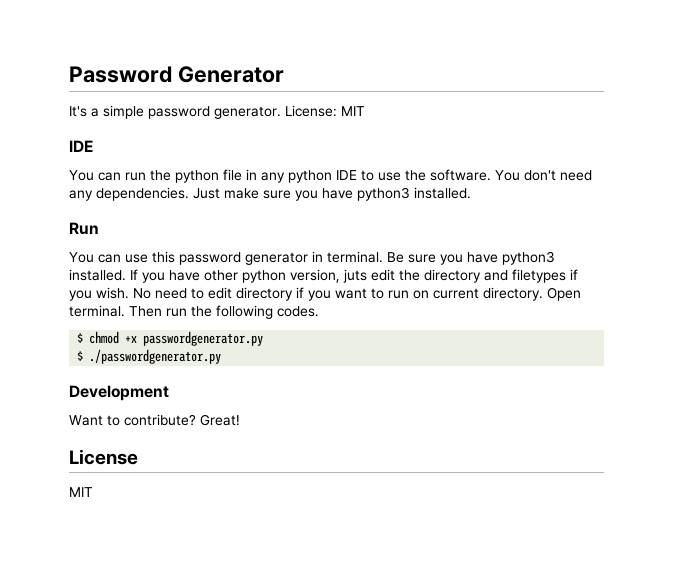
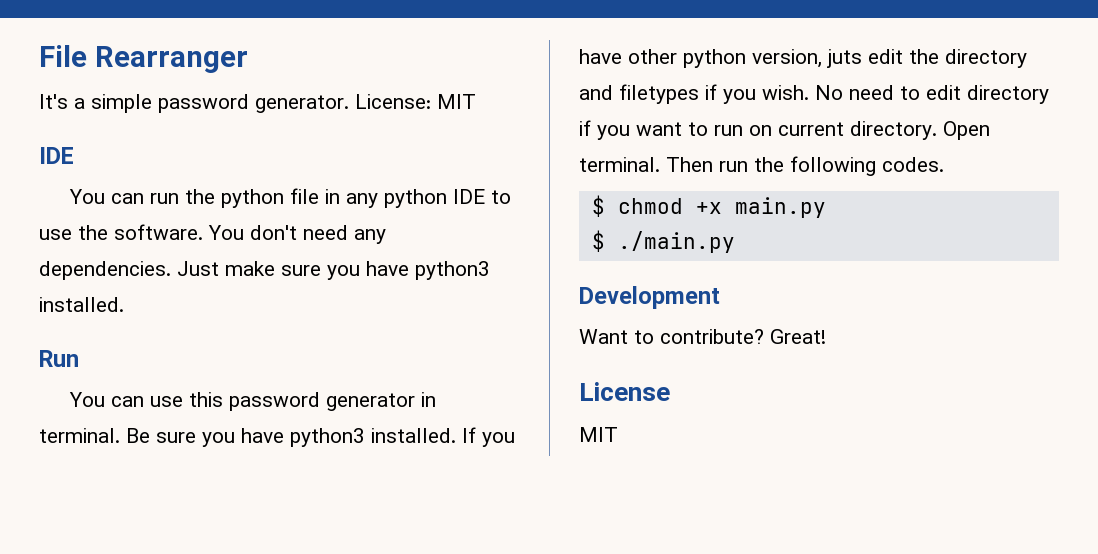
- Password Generator
+ File Rearranger
- $ chmod +x passwordgenerator.py
- $ ./passwordgenerator.py
+ $ chmod +x main.py
+ $ ./main.py

